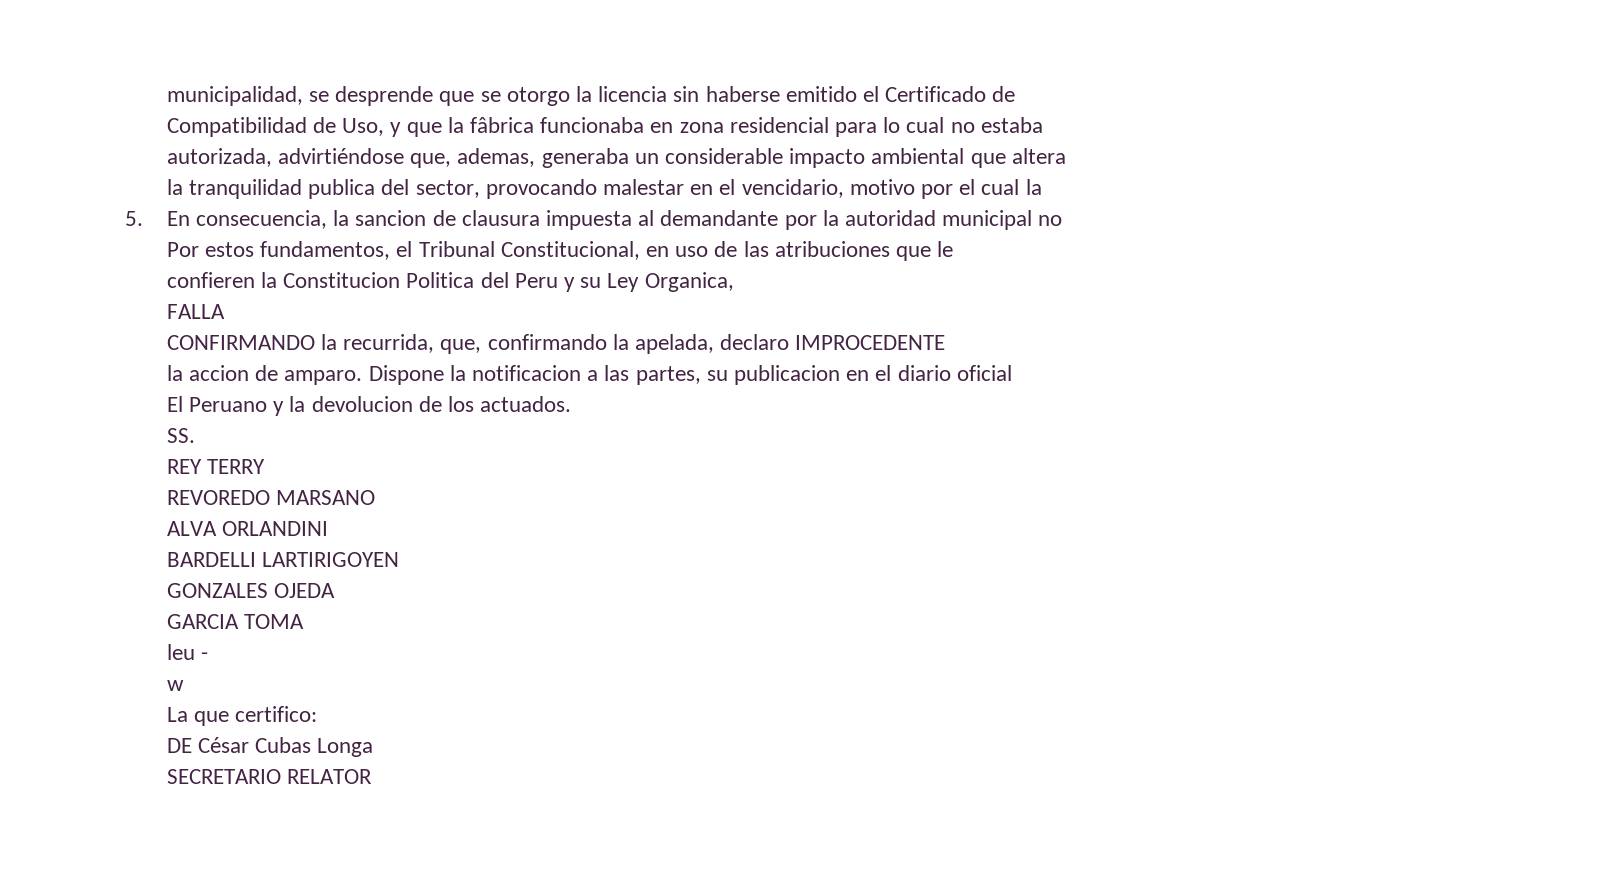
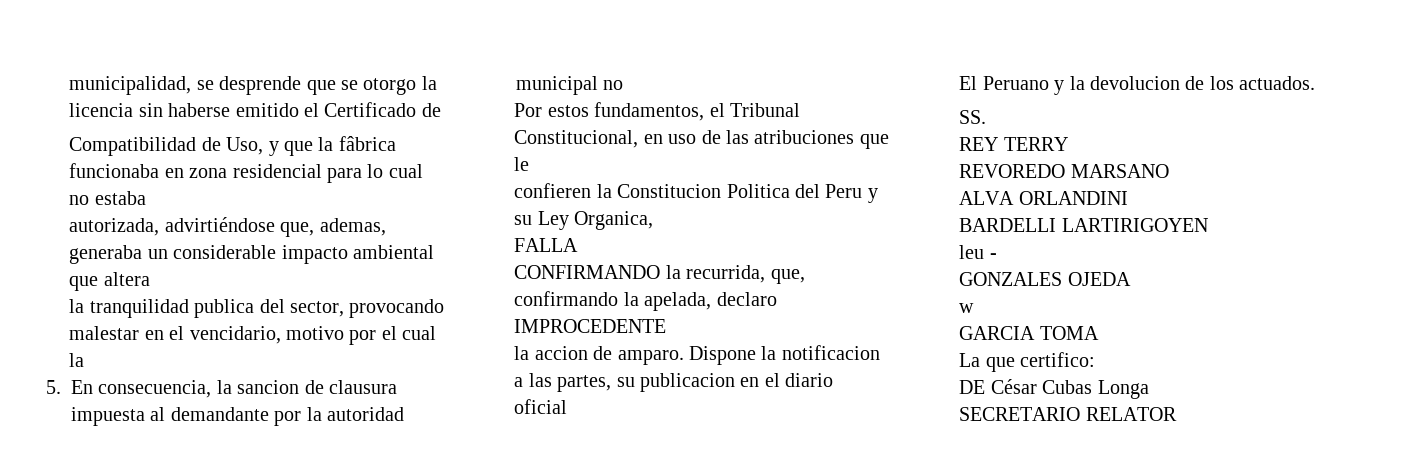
+ leu -
+ w
- leu -
- w

